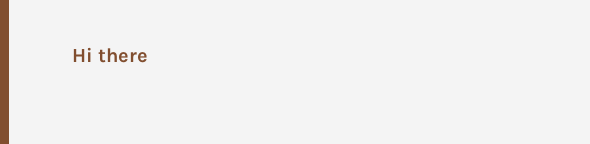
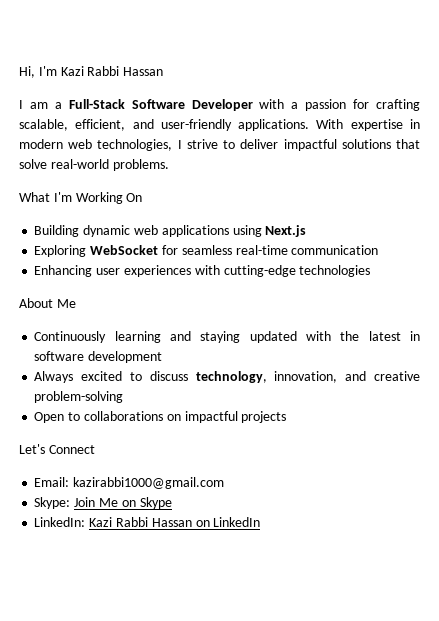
- Hi there
+ Hi, I'm Kazi Rabbi Hassan
+ I am a Full-Stack Software Developer with a passion for crafting scalable, efficient, and user-friendly applications. With expertise in modern web technologies, I strive to deliver impactful solutions that solve real-world problems.
+ What I'm Working On
+ Building dynamic web applications using Next.js
+ Exploring WebSocket for seamless real-time communication
+ Enhancing user experiences with cutting-edge technologies
+ About Me
+ Continuously learning and staying updated with the latest in software development
+ Always excited to discuss technology, innovation, and creative problem-solving
+ Open to collaborations on impactful projects
+ Let's Connect
+ Email: kazirabbi1000@gmail.com
+ Skype: Join Me on Skype
+ LinkedIn: Kazi Rabbi Hassan on LinkedIn

